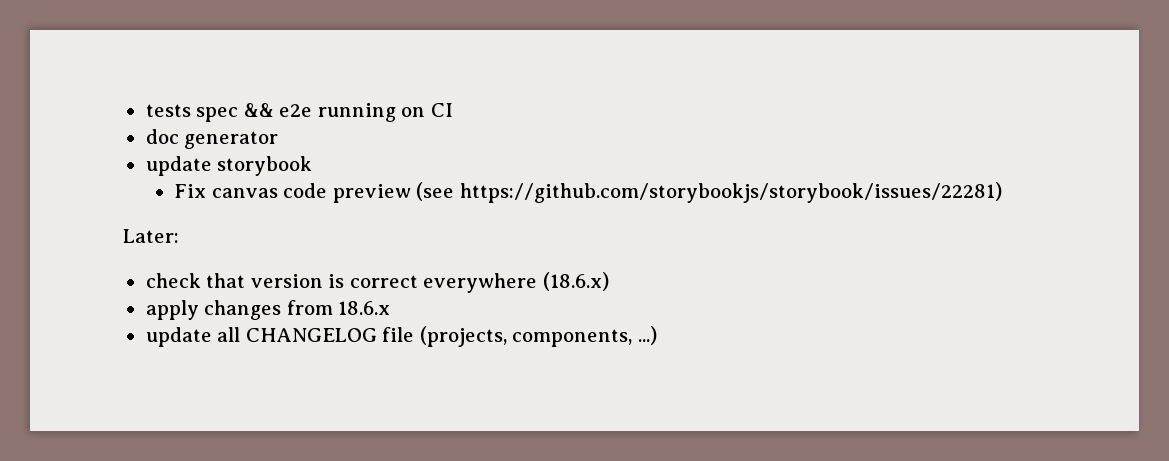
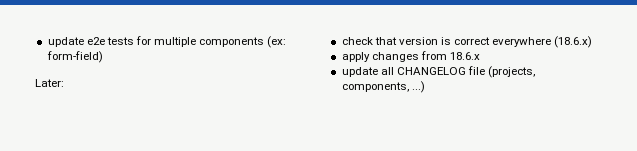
- tests spec && e2e running on CI
- doc generator
- update storybook
- Fix canvas code preview (see https://github.com/storybookjs/storybook/issues/22281)
+ update e2e tests for multiple components (ex: form-field)

